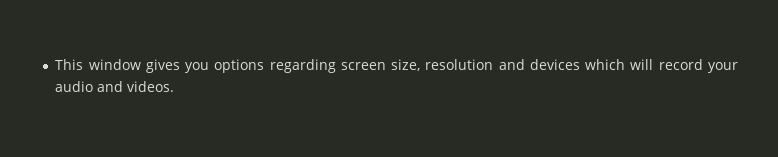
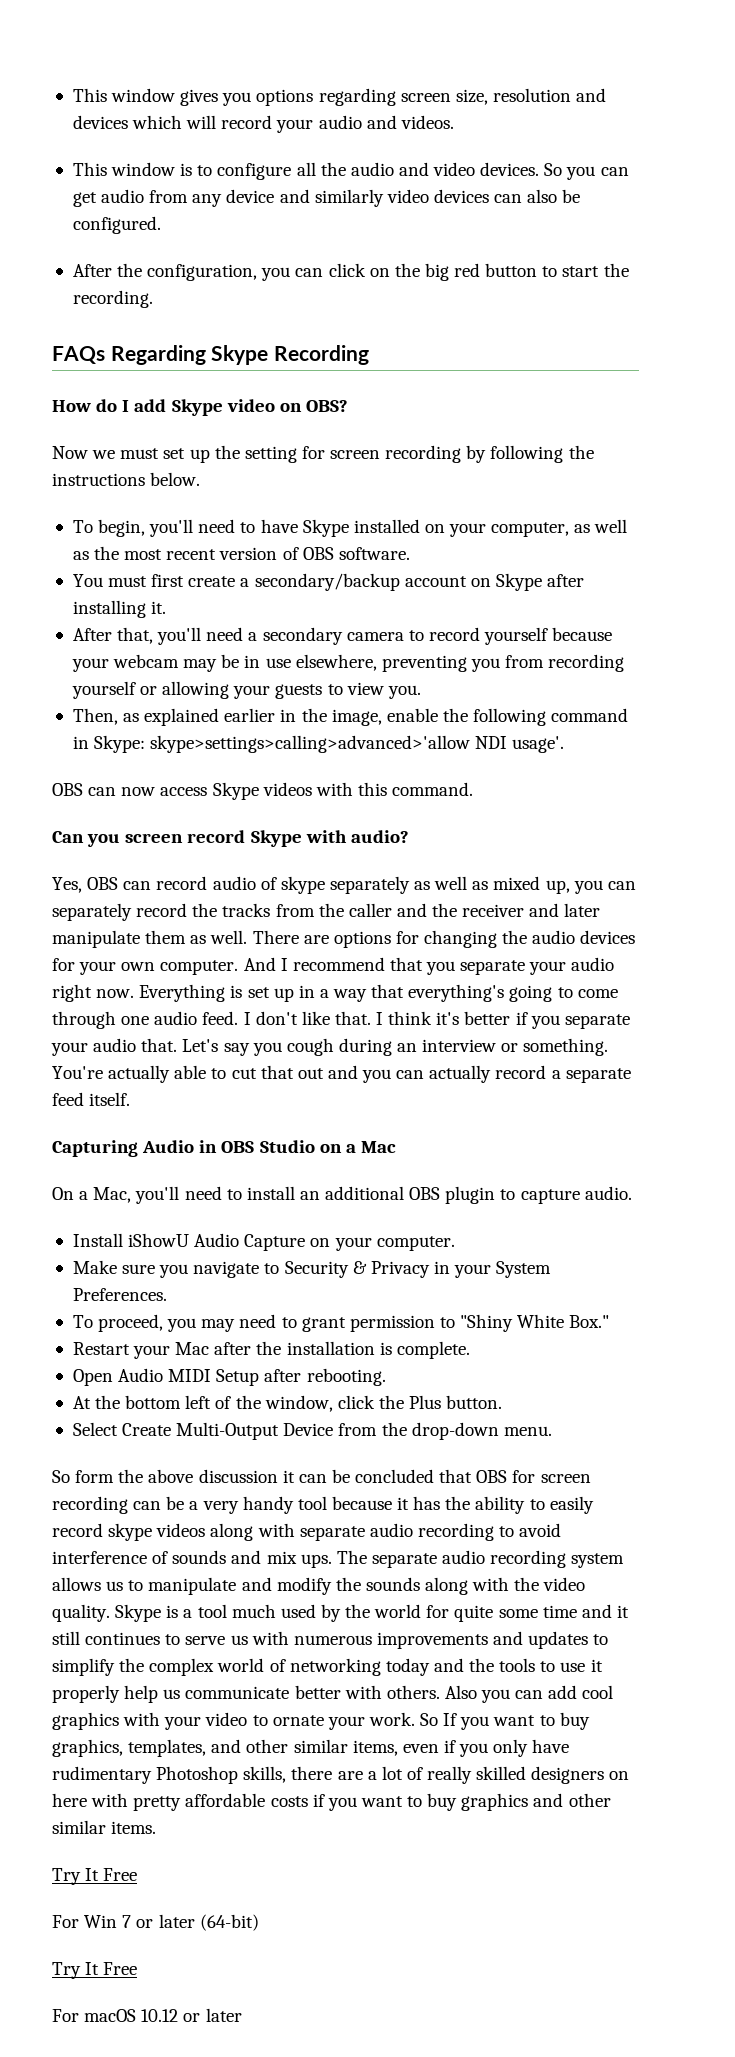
+ This window is to configure all the audio and video devices. So you can get audio from any device and similarly video devices can also be configured.
+ After the configuration, you can click on the big red button to start the recording.
+ FAQs Regarding Skype Recording
+ How do I add Skype video on OBS?
+ Now we must set up the setting for screen recording by following the instructions below.
+ To begin, you'll need to have Skype installed on your computer, as well as the most recent version of OBS software.
+ You must first create a secondary/backup account on Skype after installing it.
+ After that, you'll need a secondary camera to record yourself because your webcam may be in use elsewhere, preventing you from recording yourself or allowing your guests to view you.
+ Then, as explained earlier in the image, enable the following command in Skype: skype>settings>calling>advanced>'allow NDI usage'.
+ OBS can now access Skype videos with this command.
+ Can you screen record Skype with audio?
+ Yes, OBS can record audio of skype separately as well as mixed up, you can separately record the tracks from the caller and the receiver and later manipulate them as well. There are options for changing the audio devices for your own computer. And I recommend that you separate your audio right now. Everything is set up in a way that everything's going to come through one audio feed. I don't like that. I think it's better if you separate your audio that. Let's say you cough during an interview or something. You're actually able to cut that out and you can actually record a separate feed itself.
+ Capturing Audio in OBS Studio on a Mac
+ On a Mac, you'll need to install an additional OBS plugin to capture audio.
+ Install iShowU Audio Capture on your computer.
+ Make sure you navigate to Security & Privacy in your System Preferences.
+ To proceed, you may need to grant permission to "Shiny White Box."
+ Restart your Mac after the installation is complete.
+ Open Audio MIDI Setup after rebooting.
+ At the bottom left of the window, click the Plus button.
+ Select Create Multi-Output Device from the drop-down menu.
+ So form the above discussion it can be concluded that OBS for screen recording can be a very handy tool because it has the ability to easily record skype videos along with separate audio recording to avoid interference of sounds and mix ups. The separate audio recording system allows us to manipulate and modify the sounds along with the video quality. Skype is a tool much used by the world for quite some time and it still continues to serve us with numerous improvements and updates to simplify the complex world of networking today and the tools to use it properly help us communicate better with others. Also you can add cool graphics with your video to ornate your work. So If you want to buy graphics, templates, and other similar items, even if you only have rudimentary Photoshop skills, there are a lot of really skilled designers on here with pretty affordable costs if you want to buy graphics and other similar items.
+ Try It Free
+ For Win 7 or later (64-bit)
+ Try It Free
+ For macOS 10.12 or later

